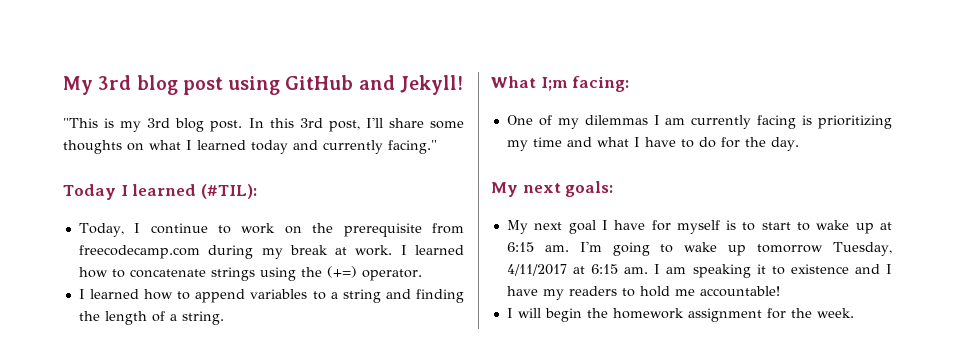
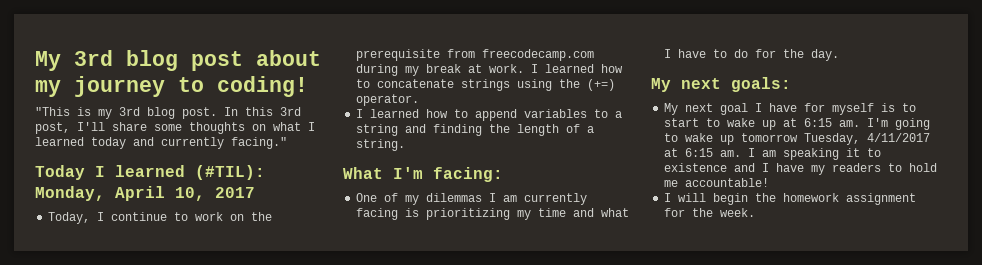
- My 3rd blog post using GitHub and Jekyll!
+ My 3rd blog post about my journey to coding!
- Today I learned (#TIL):
+ Today I learned (#TIL): Monday, April 10, 2017
- What I;m facing:
+ What I'm facing:

